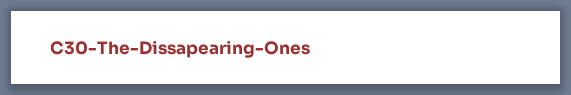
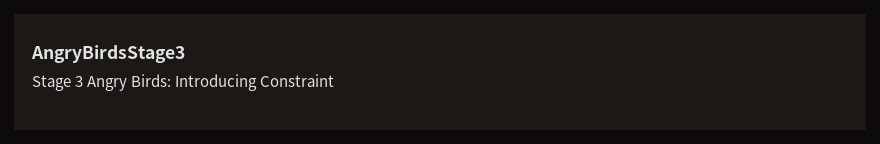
- C30-The-Dissapearing-Ones
+ AngryBirdsStage3
+ Stage 3 Angry Birds: Introducing Constraint

